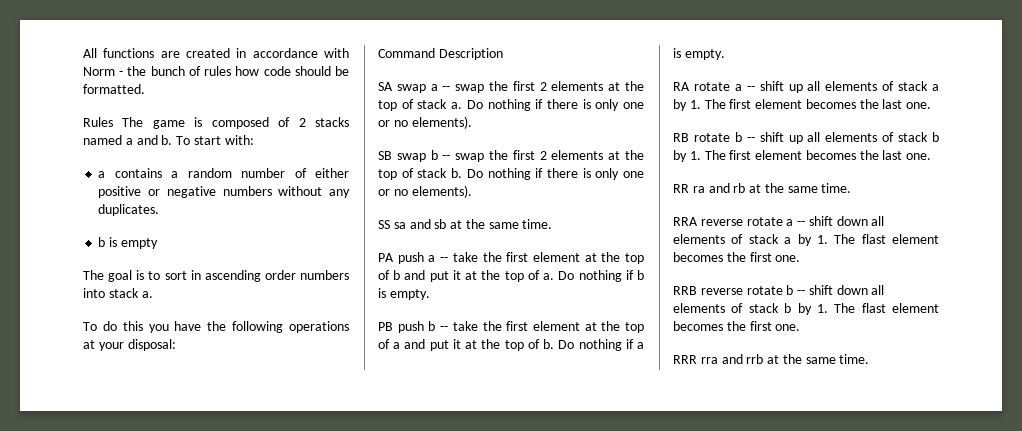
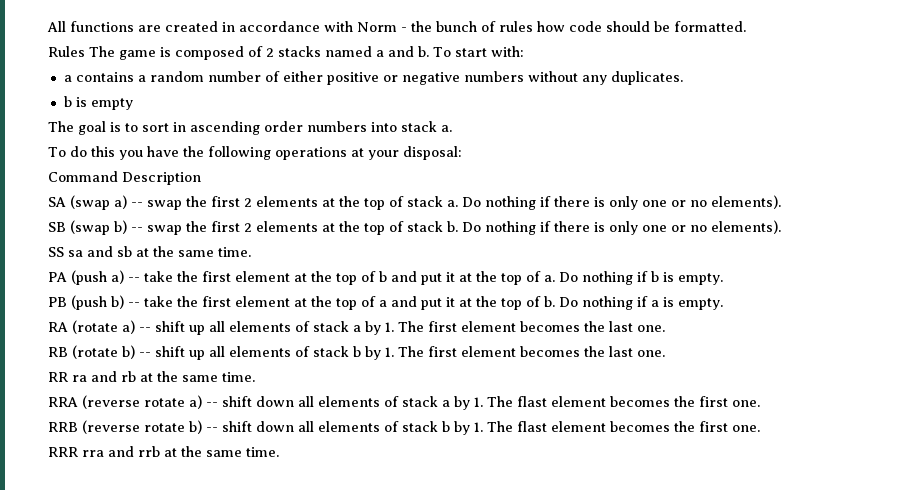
- SA swap a -- swap the first 2 elements at the top of stack a.
+ SA (swap a) -- swap the first 2 elements at the top of stack a.
- SB swap b -- swap the first 2 elements at the top of stack b.
+ SB (swap b) -- swap the first 2 elements at the top of stack b.
- PA push a -- take the first element at the top of b and put it at the top of a.
+ PA (push a) -- take the first element at the top of b and put it at the top of a.
- PB push b -- take the first element at the top of a and put it at the top of b.
+ PB (push b) -- take the first element at the top of a and put it at the top of b.
- RA rotate a -- shift up all elements of stack a by 1. The first element becomes the last one.
+ RA (rotate a) -- shift up all elements of stack a by 1. The first element becomes the last one.
- RB rotate b -- shift up all elements of stack b by 1. The first element becomes the last one.
+ RB (rotate b) -- shift up all elements of stack b by 1. The first element becomes the last one.
- RRA reverse rotate a -- shift down all elements of stack a by 1. The flast element becomes the first one.
+ RRA (reverse rotate a) -- shift down all elements of stack a by 1. The flast element becomes the first one.
- RRB reverse rotate b -- shift down all elements of stack b by 1. The flast element becomes the first one.
+ RRB (reverse rotate b) -- shift down all elements of stack b by 1. The flast element becomes the first one.

